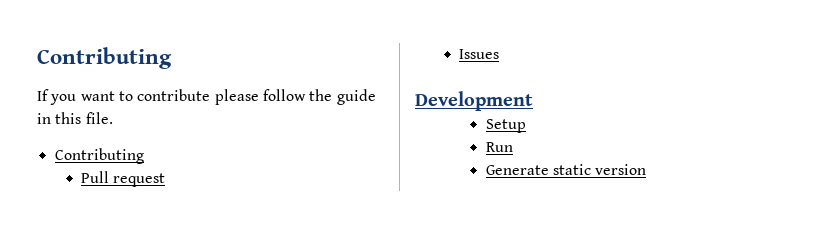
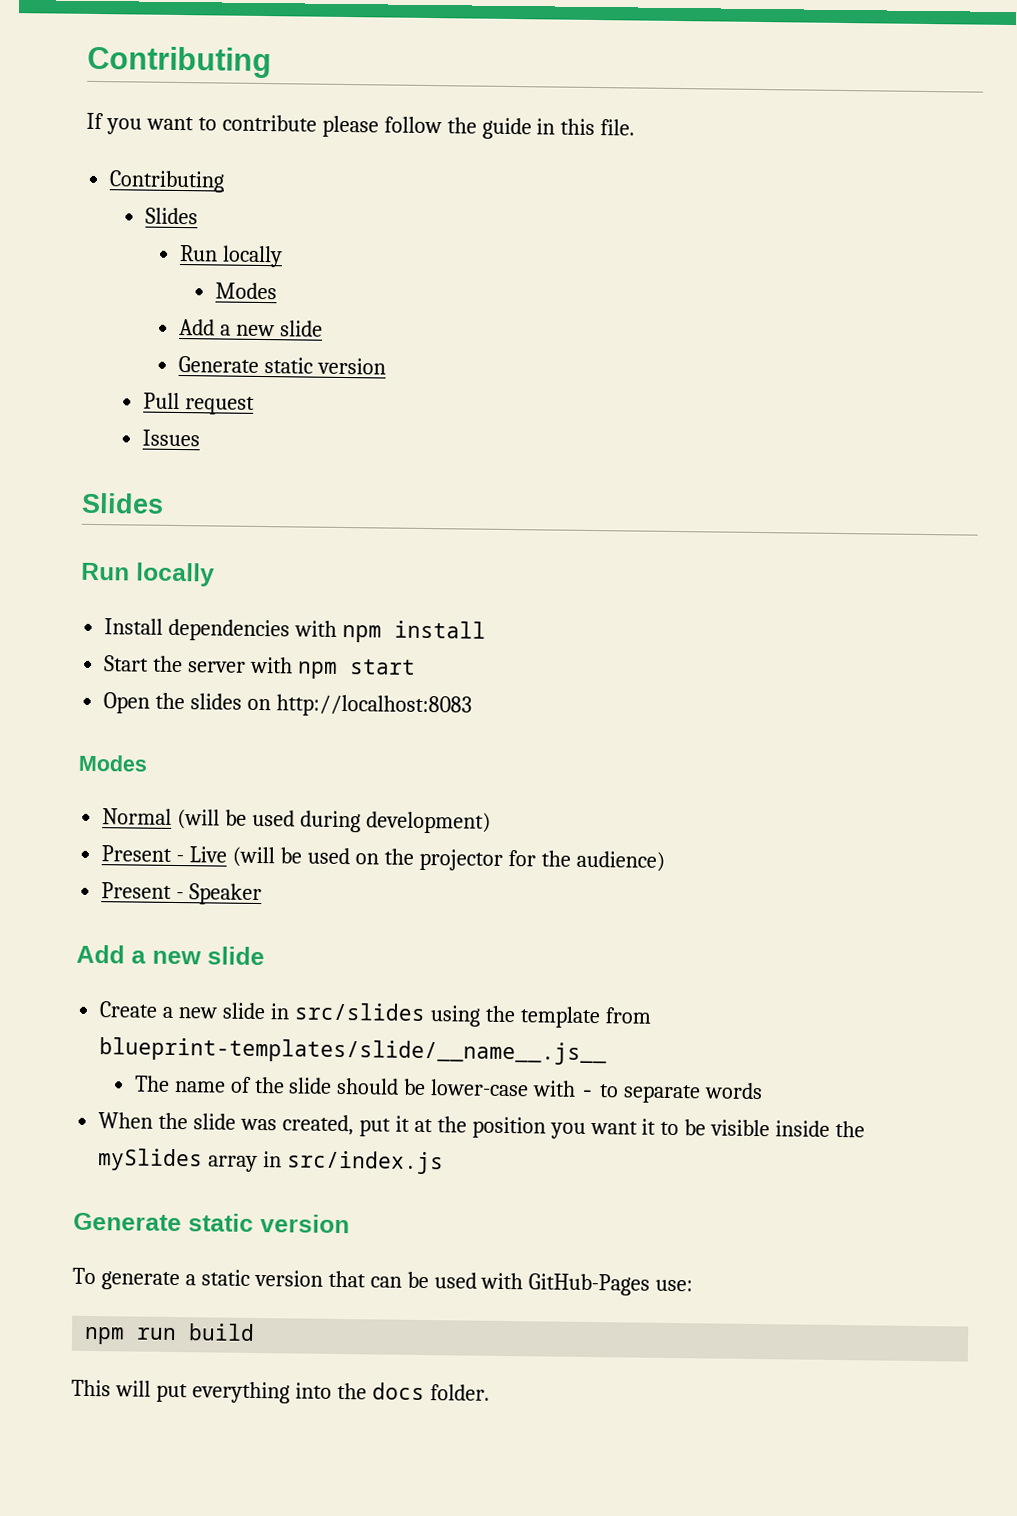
  If you want to contribute please follow the guide in this file.
  Contributing
+ Slides
+ Run locally
+ Modes
+ Add a new slide
+ Generate static version
  Issues
- Development
- Setup
- Run
+ Slides
+ Run locally
+ Install dependencies with npm install
+ Start the server with npm start
+ Open the slides on http://localhost:8083
+ Modes
+ Normal (will be used during development)
+ Present - Live (will be used on the projector for the audience)
+ Present - Speaker
+ Add a new slide
+ Create a new slide in src/slides using the template from blueprint-templates/slide/__name__.js__
+ The name of the slide should be lower-case with - to separate words
+ When the slide was created, put it at the position you want it to be visible inside the mySlides array in src/index.js
  Generate static version
+ To generate a static version that can be used with GitHub-Pages use:
+ npm run build
+ This will put everything into the docs folder.

